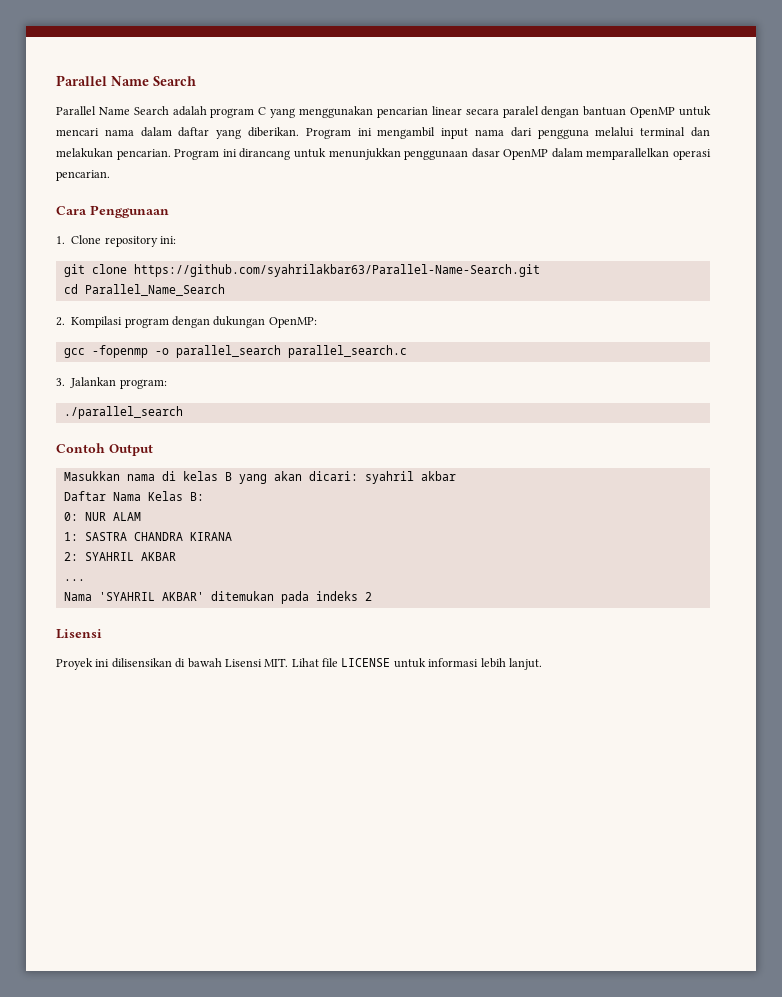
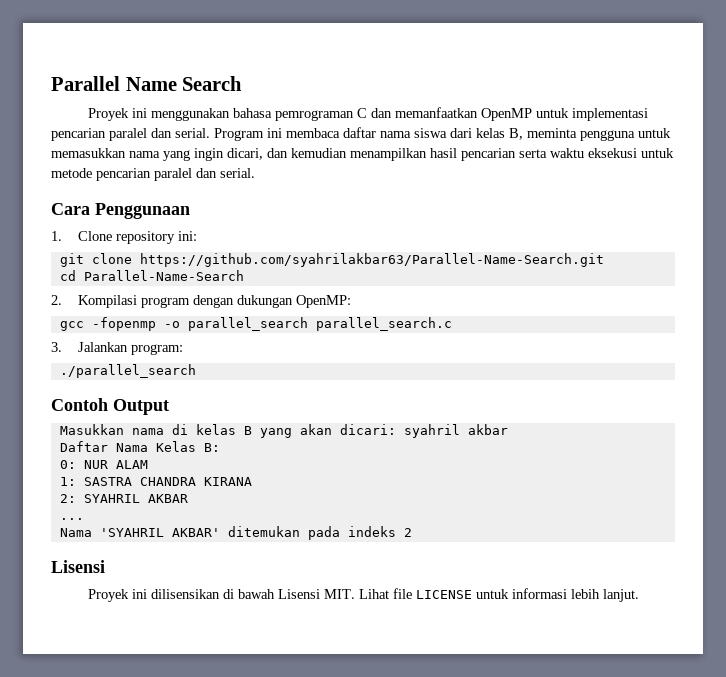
- Parallel Name Search adalah program C yang menggunakan pencarian linear secara paralel dengan bantuan OpenMP untuk mencari nama dalam daftar yang diberikan. Program ini mengambil input nama dari pengguna melalui terminal dan melakukan pencarian. Program ini dirancang untuk menunjukkan penggunaan dasar OpenMP dalam memparallelkan operasi pencarian.
+ Proyek ini menggunakan bahasa pemrograman C dan memanfaatkan OpenMP untuk implementasi pencarian paralel dan serial. Program ini membaca daftar nama siswa dari kelas B, meminta pengguna untuk memasukkan nama yang ingin dicari, dan kemudian menampilkan hasil pencarian serta waktu eksekusi untuk metode pencarian paralel dan serial.
- cd Parallel_Name_Search
+ cd Parallel-Name-Search

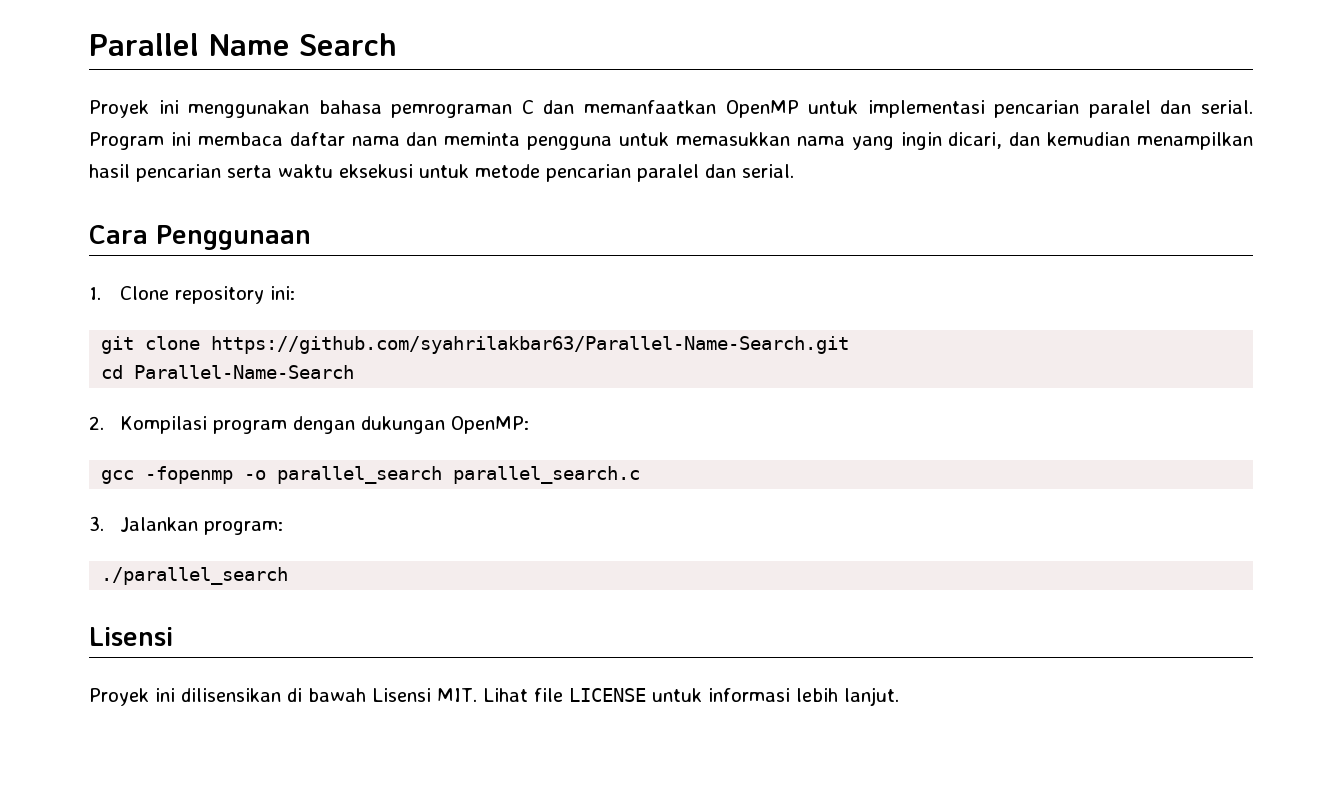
- Program ini membaca daftar nama siswa dari kelas B, meminta pengguna untuk memasukkan nama yang ingin dicari, dan kemudian menampilkan hasil pencarian serta waktu eksekusi untuk metode pencarian paralel dan serial.
+ Program ini membaca daftar nama dan meminta pengguna untuk memasukkan nama yang ingin dicari, dan kemudian menampilkan hasil pencarian serta waktu eksekusi untuk metode pencarian paralel dan serial.
- Contoh Output
- Masukkan nama di kelas B yang akan dicari: syahril akbar
- Daftar Nama Kelas B:
- 0: NUR ALAM
- 1: SASTRA CHANDRA KIRANA
- 2: SYAHRIL AKBAR
- ...
- Nama 'SYAHRIL AKBAR' ditemukan pada indeks 2

